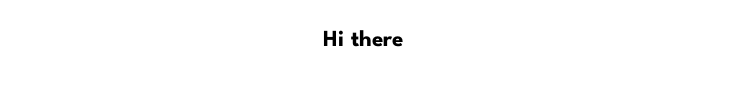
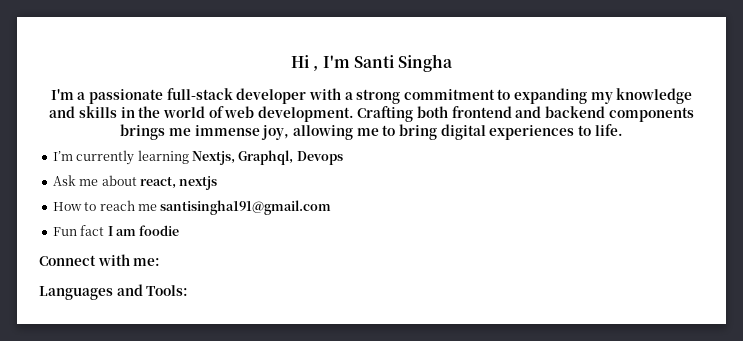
- Hi there
+ Hi , I'm Santi Singha
+ I'm a passionate full-stack developer with a strong commitment to expanding my knowledge and skills in the world of web development. Crafting both frontend and backend components brings me immense joy, allowing me to bring digital experiences to life.
+ I’m currently learning Nextjs, Graphql, Devops
+ Ask me about react, nextjs
+ How to reach me santisingha191@gmail.com
+ Fun fact I am foodie
+ Connect with me:
+ Languages and Tools:

